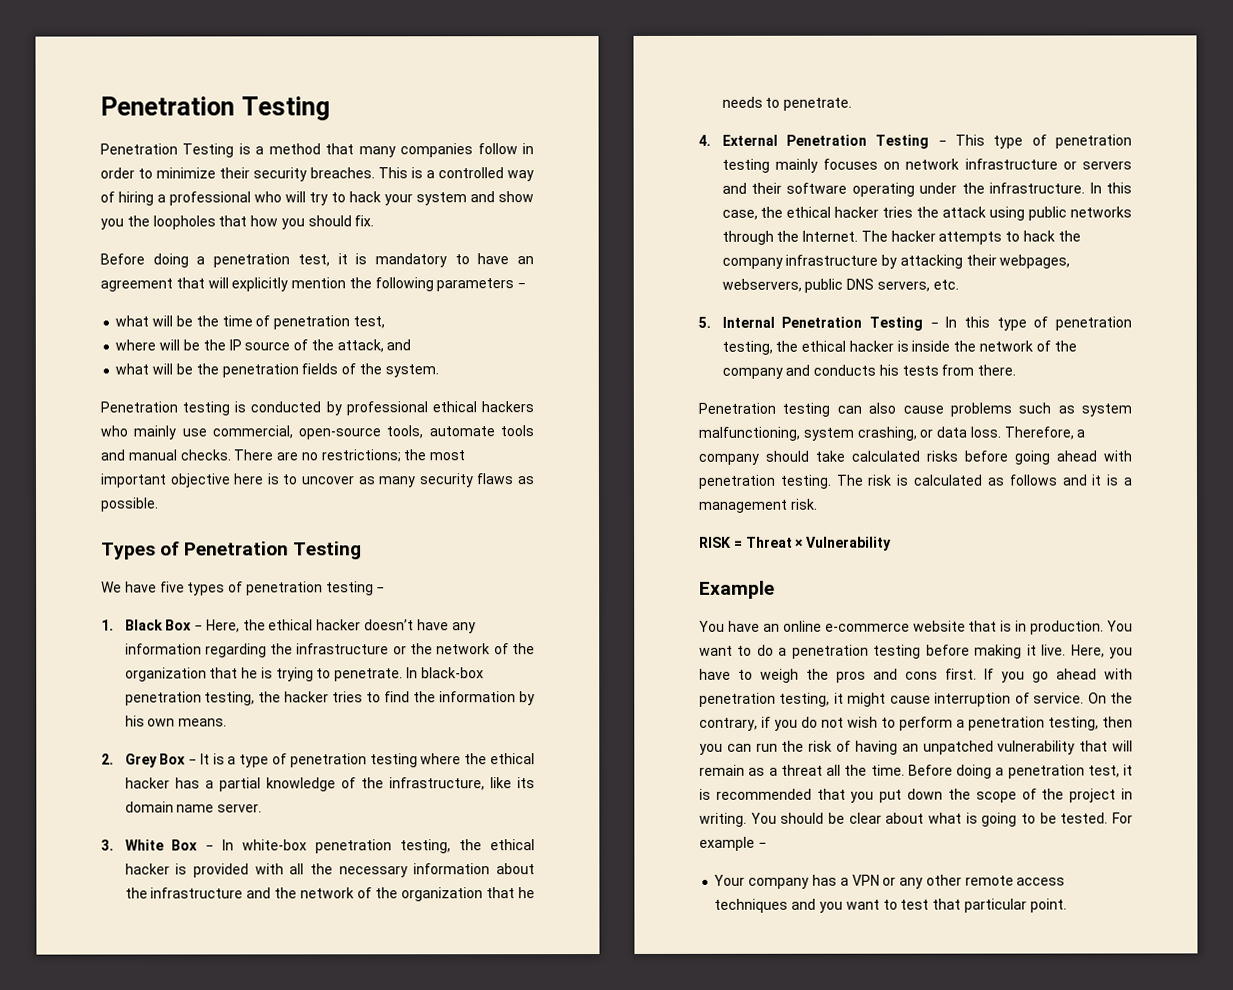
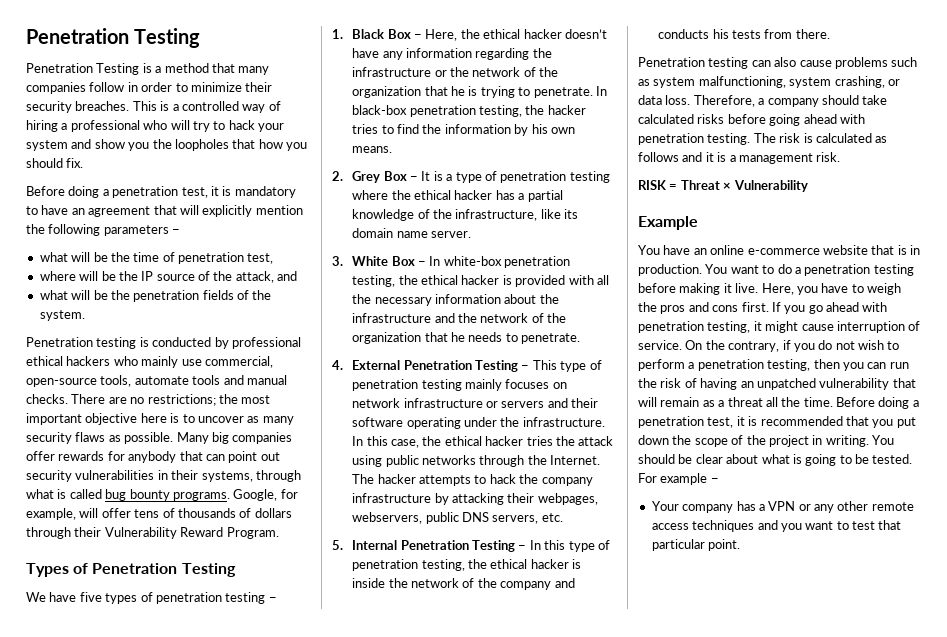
+ Many big companies offer rewards for anybody that can point out security vulnerabilities in their systems, through what is called bug bounty programs. Google, for example, will offer tens of thousands of dollars through their Vulnerability Reward Program.

